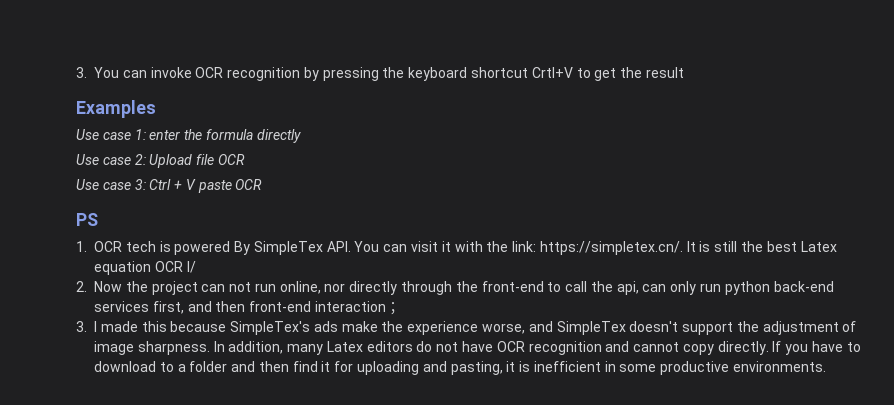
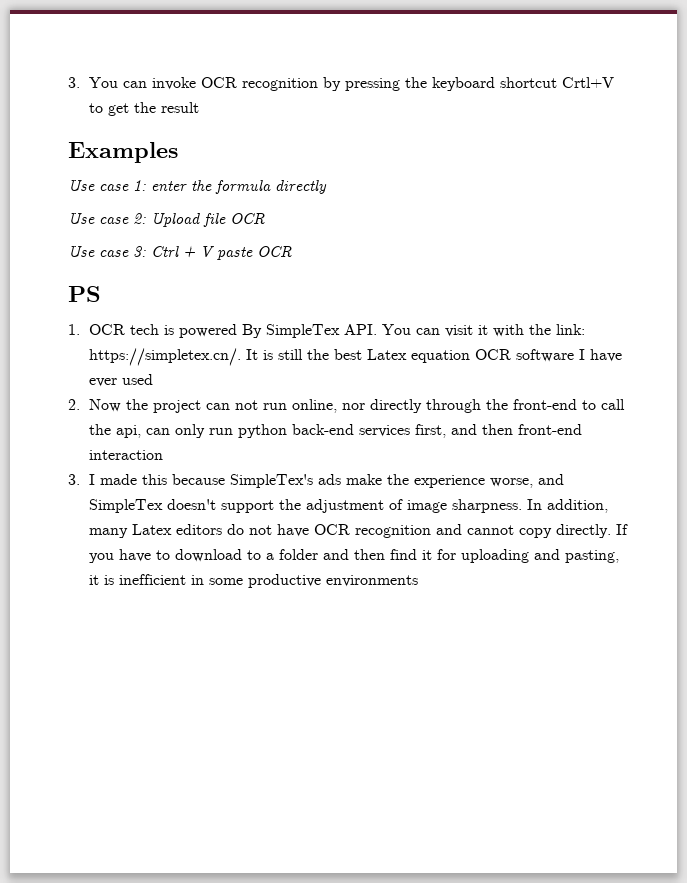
- 1. OCR tech is powered By SimpleTex API. You can visit it with the link: https://simpletex.cn/. It is still the best Latex equation OCR I/
+ 1. OCR tech is powered By SimpleTex API. You can visit it with the link: https://simpletex.cn/. It is still the best Latex equation OCR software I have ever used
- 2. Now the project can not run online, nor directly through the front-end to call the api, can only run python back-end services first, and then front-end interaction；
+ 2. Now the project can not run online, nor directly through the front-end to call the api, can only run python back-end services first, and then front-end interaction
- If you have to download to a folder and then find it for uploading and pasting, it is inefficient in some productive environments.
+ If you have to download to a folder and then find it for uploading and pasting, it is inefficient in some productive environments

